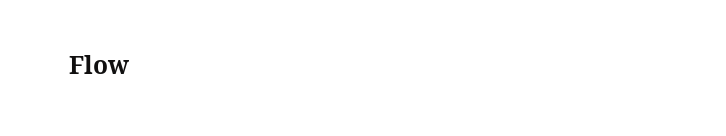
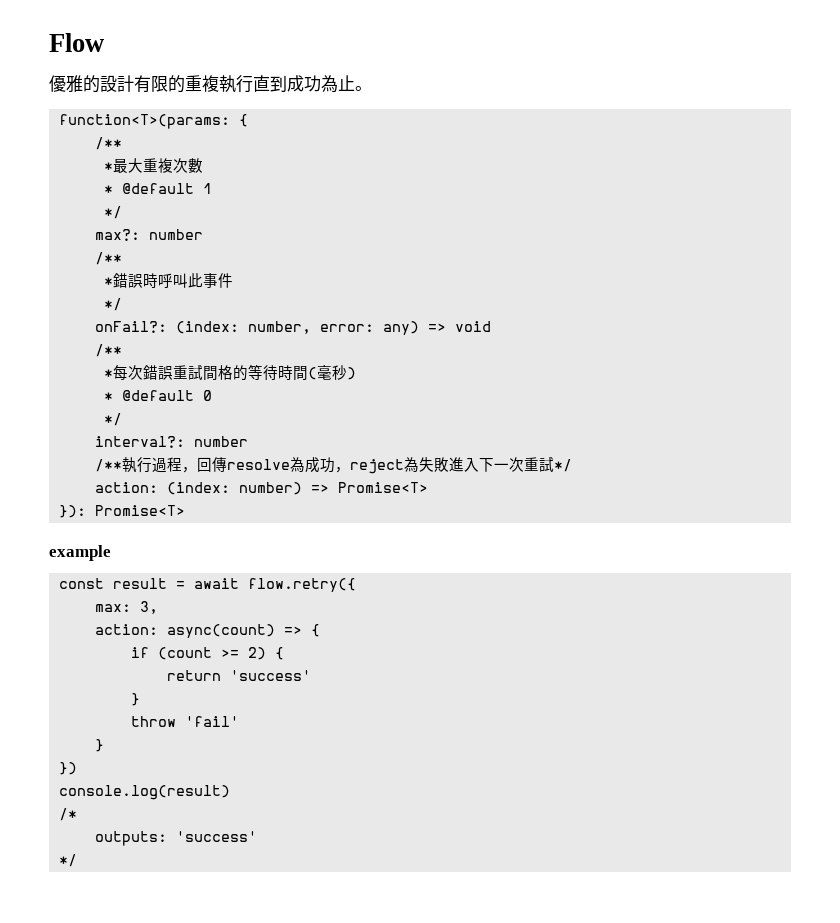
+ 優雅的設計有限的重複執行直到成功為止。
+ function<T>(params: {
+ /**
+ *最大重複次數
+ * @default 1
+ */
+ max?: number
+ /**
+ *錯誤時呼叫此事件
+ */
+ onFail?: (index: number, error: any) => void
+ /**
+ *每次錯誤重試間格的等待時間(毫秒)
+ * @default 0
+ */
+ interval?: number
+ /**執行過程，回傳resolve為成功，reject為失敗進入下一次重試*/
+ action: (index: number) => Promise<T>
+ }): Promise<T>
+ example
+ const result = await flow.retry({
+ max: 3,
+ action: async(count) => {
+ if (count >= 2) {
+ return 'success'
+ }
+ throw 'fail'
+ }
+ })
+ console.log(result)
+ /*
+ outputs: 'success'
+ */

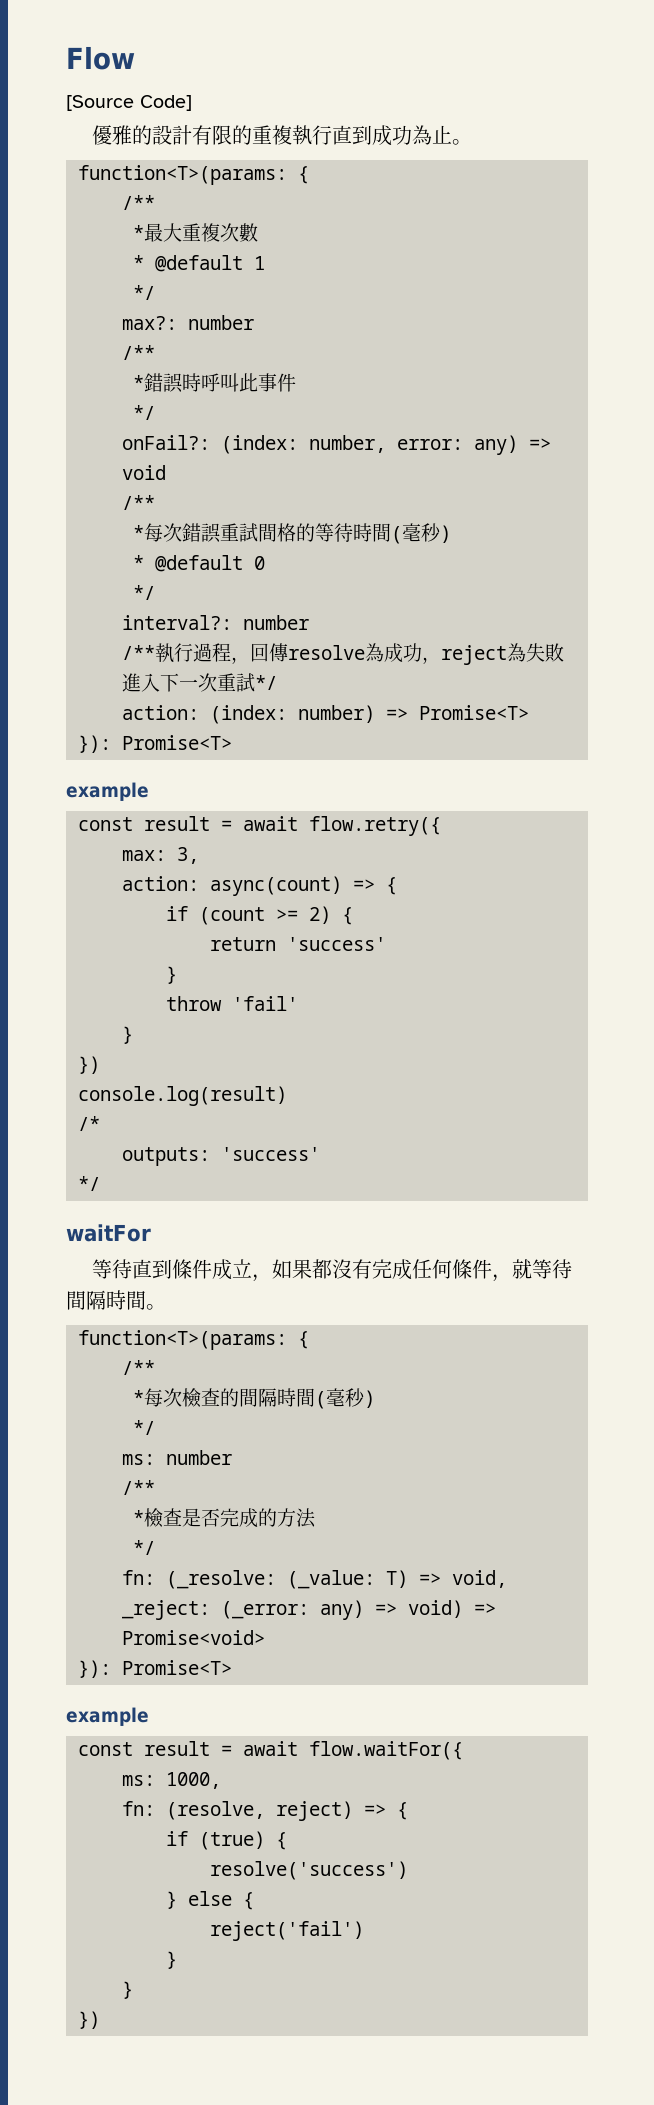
+ [Source Code]
+ waitFor
+ 等待直到條件成立，如果都沒有完成任何條件，就等待間隔時間。
+ function<T>(params: {
+ /**
+ *每次檢查的間隔時間(毫秒)
+ */
+ ms: number
+ /**
+ *檢查是否完成的方法
+ */
+ fn: (_resolve: (_value: T) => void, _reject: (_error: any) => void) => Promise<void>
+ }): Promise<T>
+ example
+ const result = await flow.waitFor({
+ ms: 1000,
+ fn: (resolve, reject) => {
+ if (true) {
+ resolve('success')
+ } else {
+ reject('fail')
+ }
+ }
+ })

